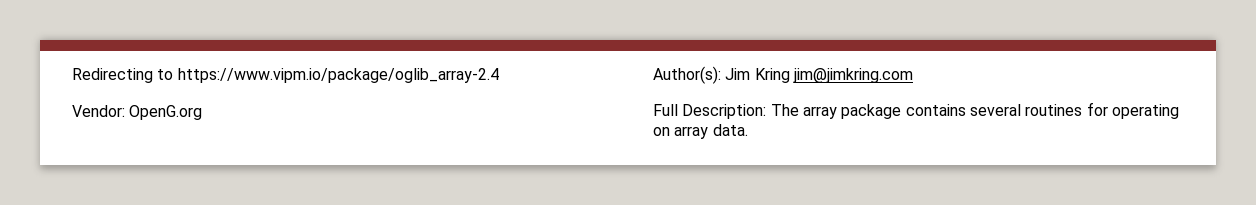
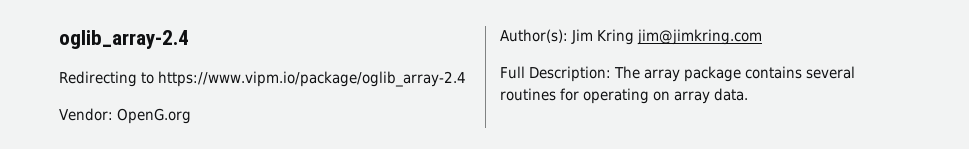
+ oglib_array-2.4

